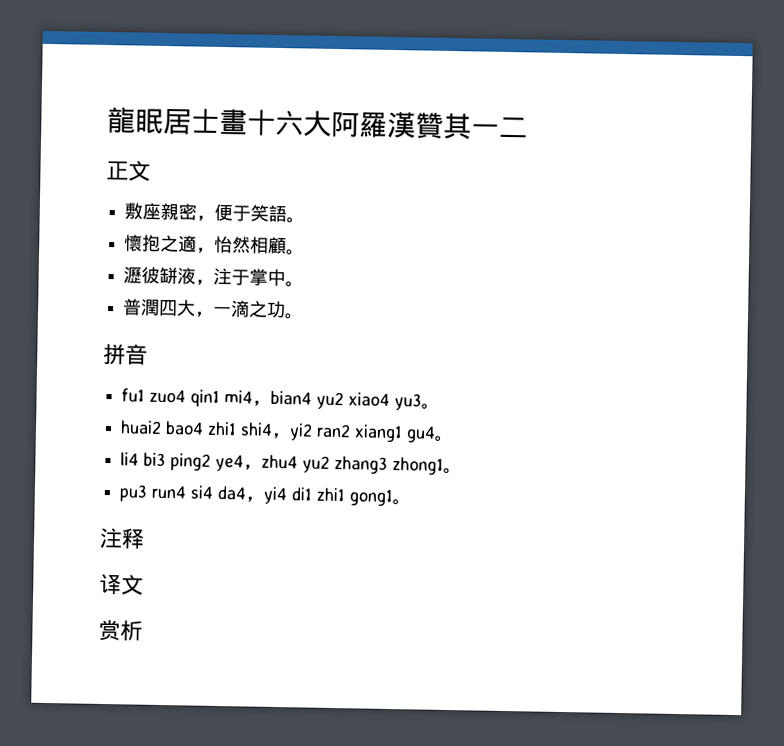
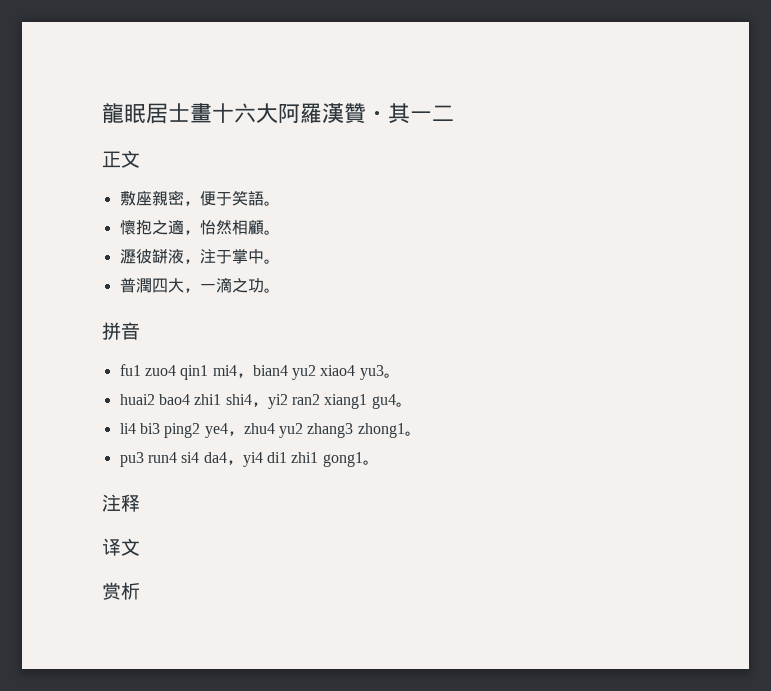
- 龍眠居士畫十六大阿羅漢贊其一二
+ 龍眠居士畫十六大阿羅漢贊・其一二

